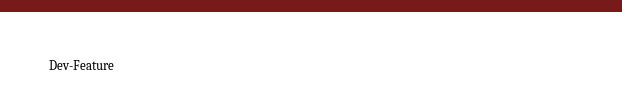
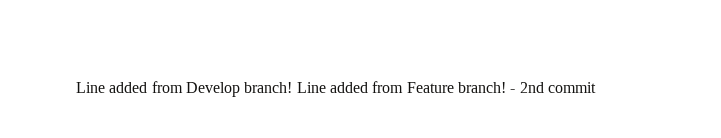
- Dev-Feature
+ Line added from Develop branch! Line added from Feature branch! - 2nd commit

